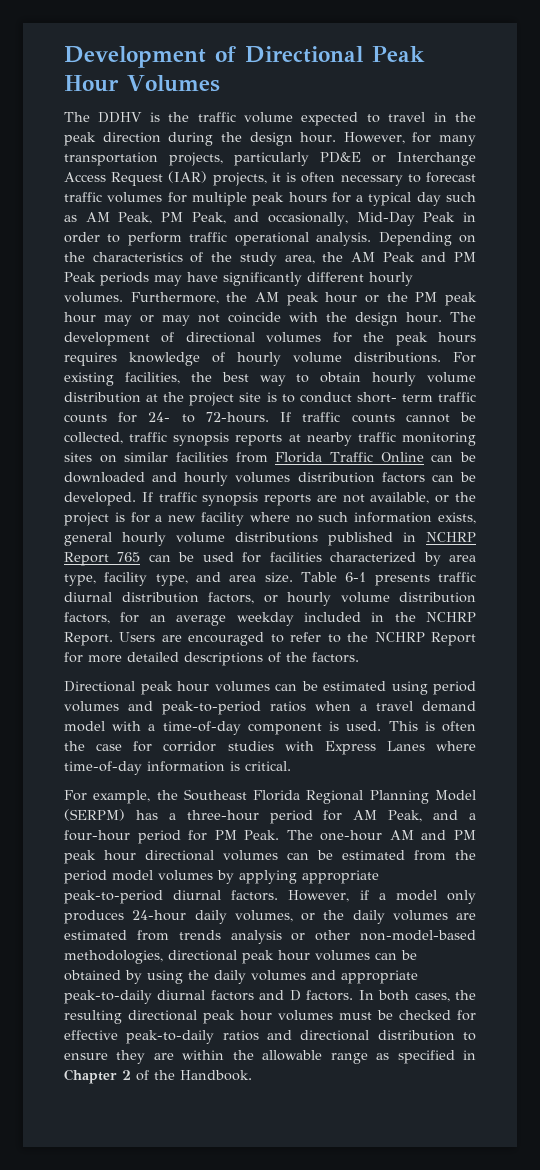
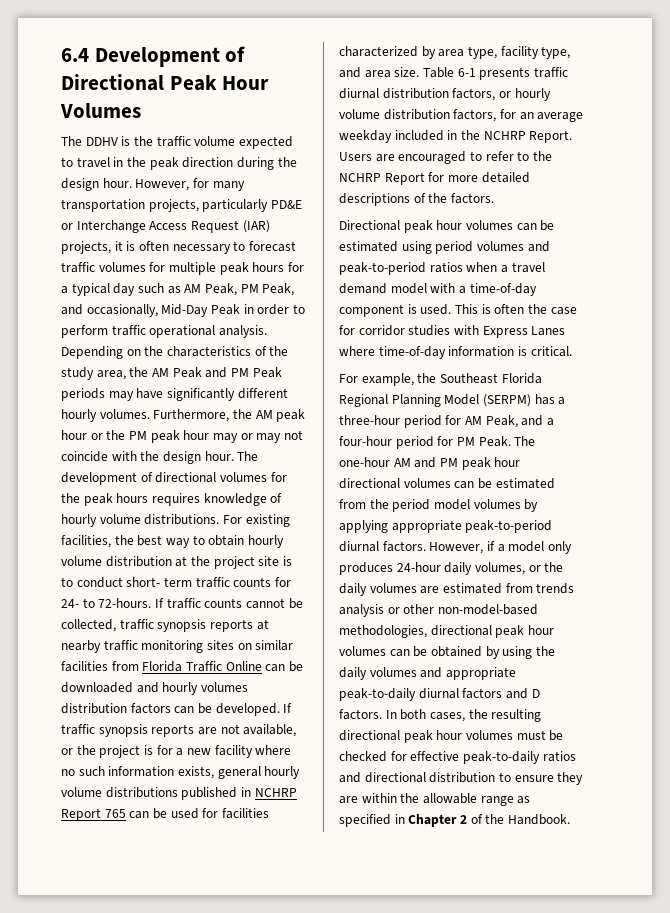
- Development of Directional Peak Hour Volumes
+ 6.4 Development of Directional Peak Hour Volumes

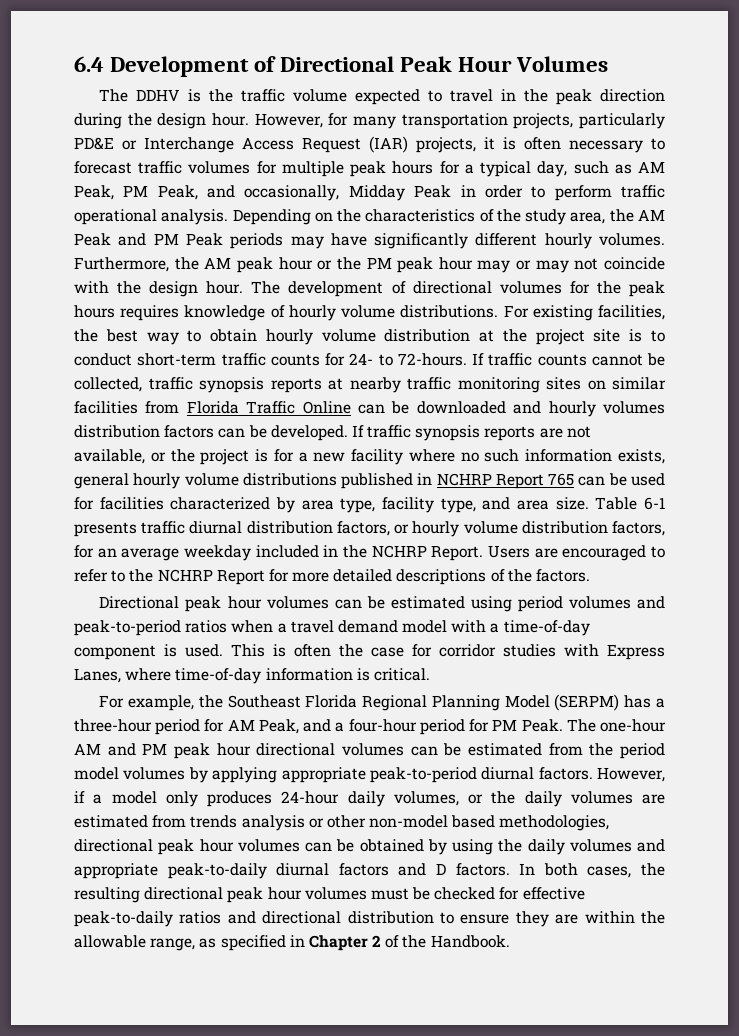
- However, for many transportation projects, particularly PD&E or Interchange Access Request (IAR) projects, it is often necessary to forecast traffic volumes for multiple peak hours for a typical day such as AM Peak, PM Peak, and occasionally, Mid-Day Peak in order to perform traffic operational analysis.
+ However, for many transportation projects, particularly PD&E or Interchange Access Request (IAR) projects, it is often necessary to forecast traffic volumes for multiple peak hours for a typical day, such as AM Peak, PM Peak, and occasionally, Midday Peak in order to perform traffic operational analysis.
- For existing facilities, the best way to obtain hourly volume distribution at the project site is to conduct short- term traffic counts for 24- to 72-hours.
+ For existing facilities, the best way to obtain hourly volume distribution at the project site is to conduct short-term traffic counts for 24- to 72-hours.
- This is often the case for corridor studies with Express Lanes where time-of-day information is critical.
+ This is often the case for corridor studies with Express Lanes, where time-of-day information is critical.
- However, if a model only produces 24-hour daily volumes, or the daily volumes are estimated from trends analysis or other non-model-based methodologies, directional peak hour volumes can be obtained by using the daily volumes and appropriate peak-to-daily diurnal factors and D factors.
+ However, if a model only produces 24-hour daily volumes, or the daily volumes are estimated from trends analysis or other non-model based methodologies, directional peak hour volumes can be obtained by using the daily volumes and appropriate peak-to-daily diurnal factors and D factors.
- In both cases, the resulting directional peak hour volumes must be checked for effective peak-to-daily ratios and directional distribution to ensure they are within the allowable range as specified in Chapter 2 of the Handbook.
+ In both cases, the resulting directional peak hour volumes must be checked for effective peak-to-daily ratios and directional distribution to ensure they are within the allowable range, as specified in Chapter 2 of the Handbook.

